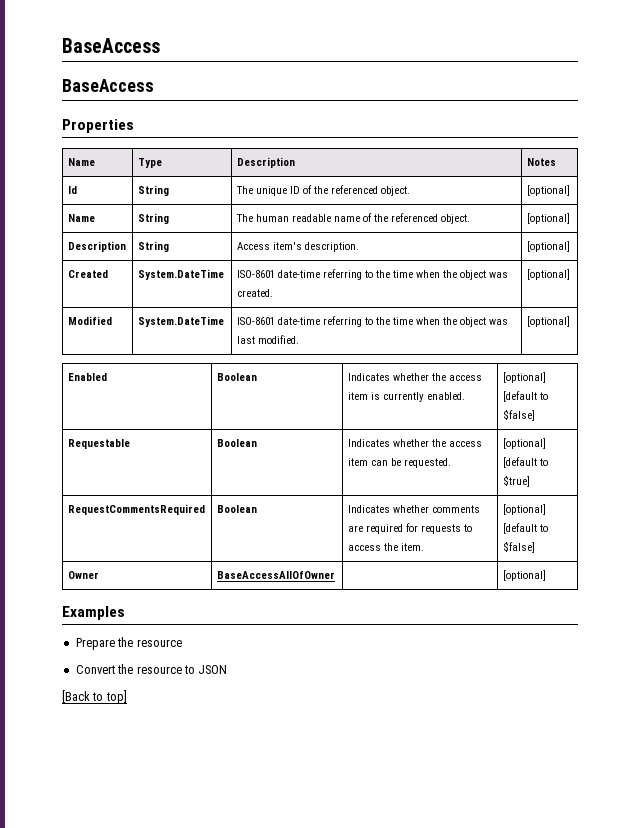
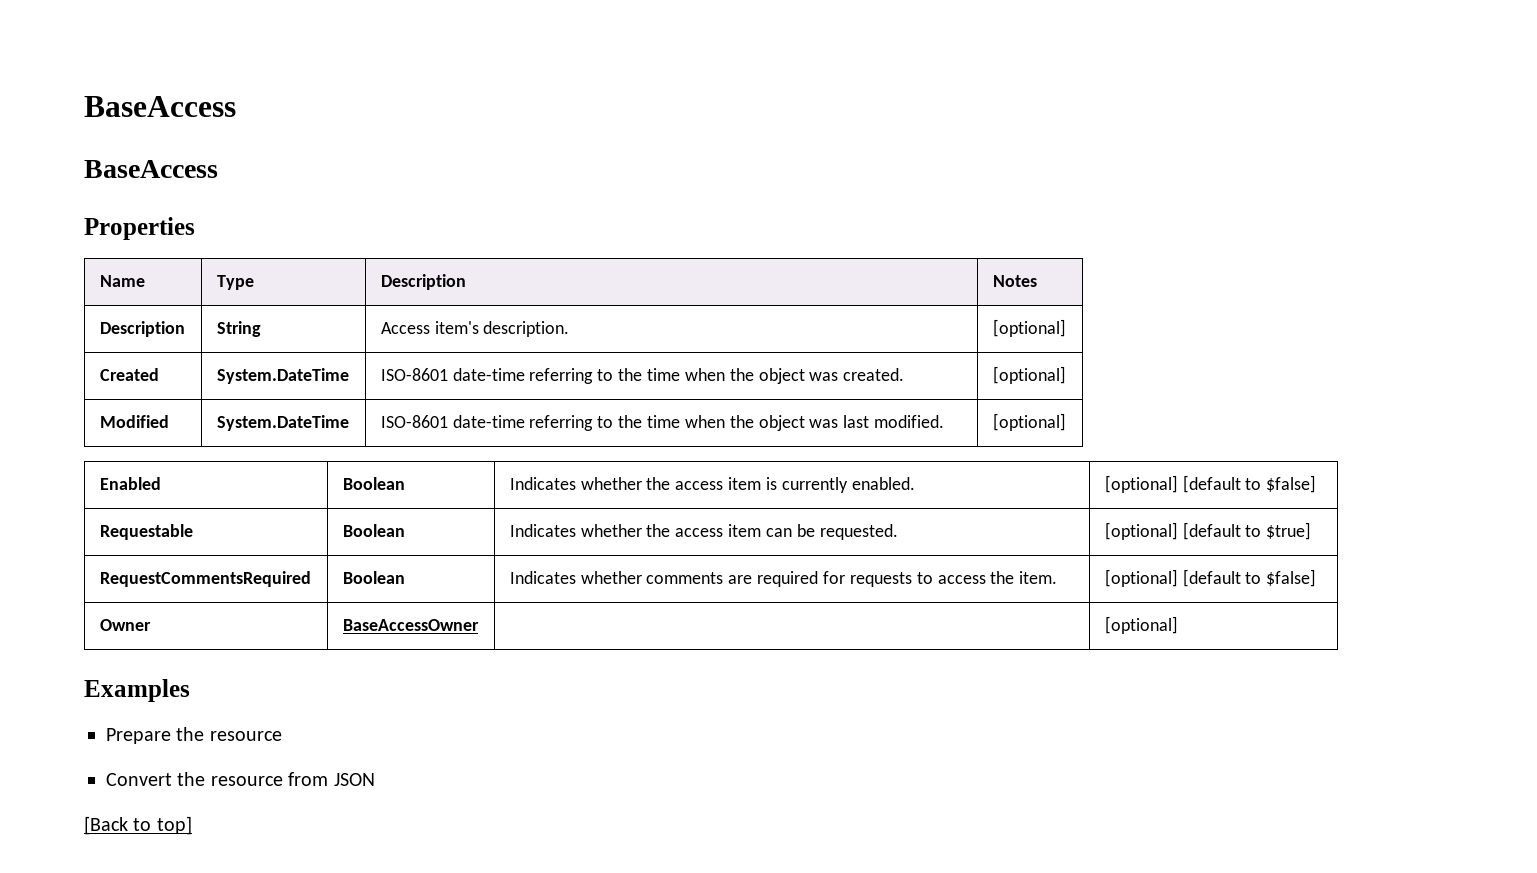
- Id | String | The unique ID of the referenced object. | [optional]
- Name | String | The human readable name of the referenced object. | [optional]
- Owner | BaseAccessAllOfOwner | | [optional]
+ Owner | BaseAccessOwner | | [optional]
- Convert the resource to JSON
+ Convert the resource from JSON

